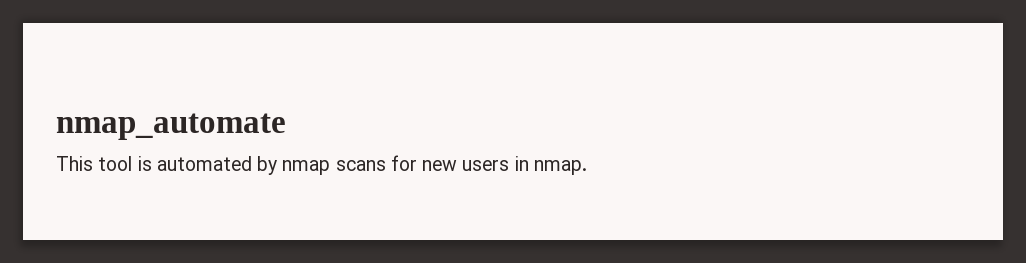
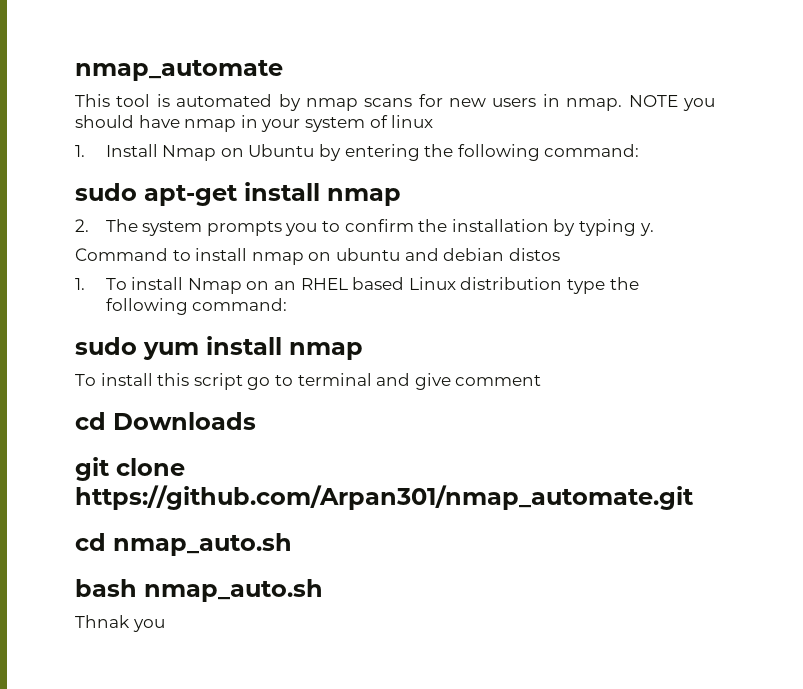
+ NOTE you should have nmap in your system of linux
+ 1. Install Nmap on Ubuntu by entering the following command:
+ sudo apt-get install nmap
+ 2. The system prompts you to confirm the installation by typing y.
+ Command to install nmap on ubuntu and debian distos
+ 1. To install Nmap on an RHEL based Linux distribution type the following command:
+ sudo yum install nmap
+ To install this script go to terminal and give comment
+ cd Downloads
+ git clone https://github.com/Arpan301/nmap_automate.git
+ cd nmap_auto.sh
+ bash nmap_auto.sh
+ Thnak you

